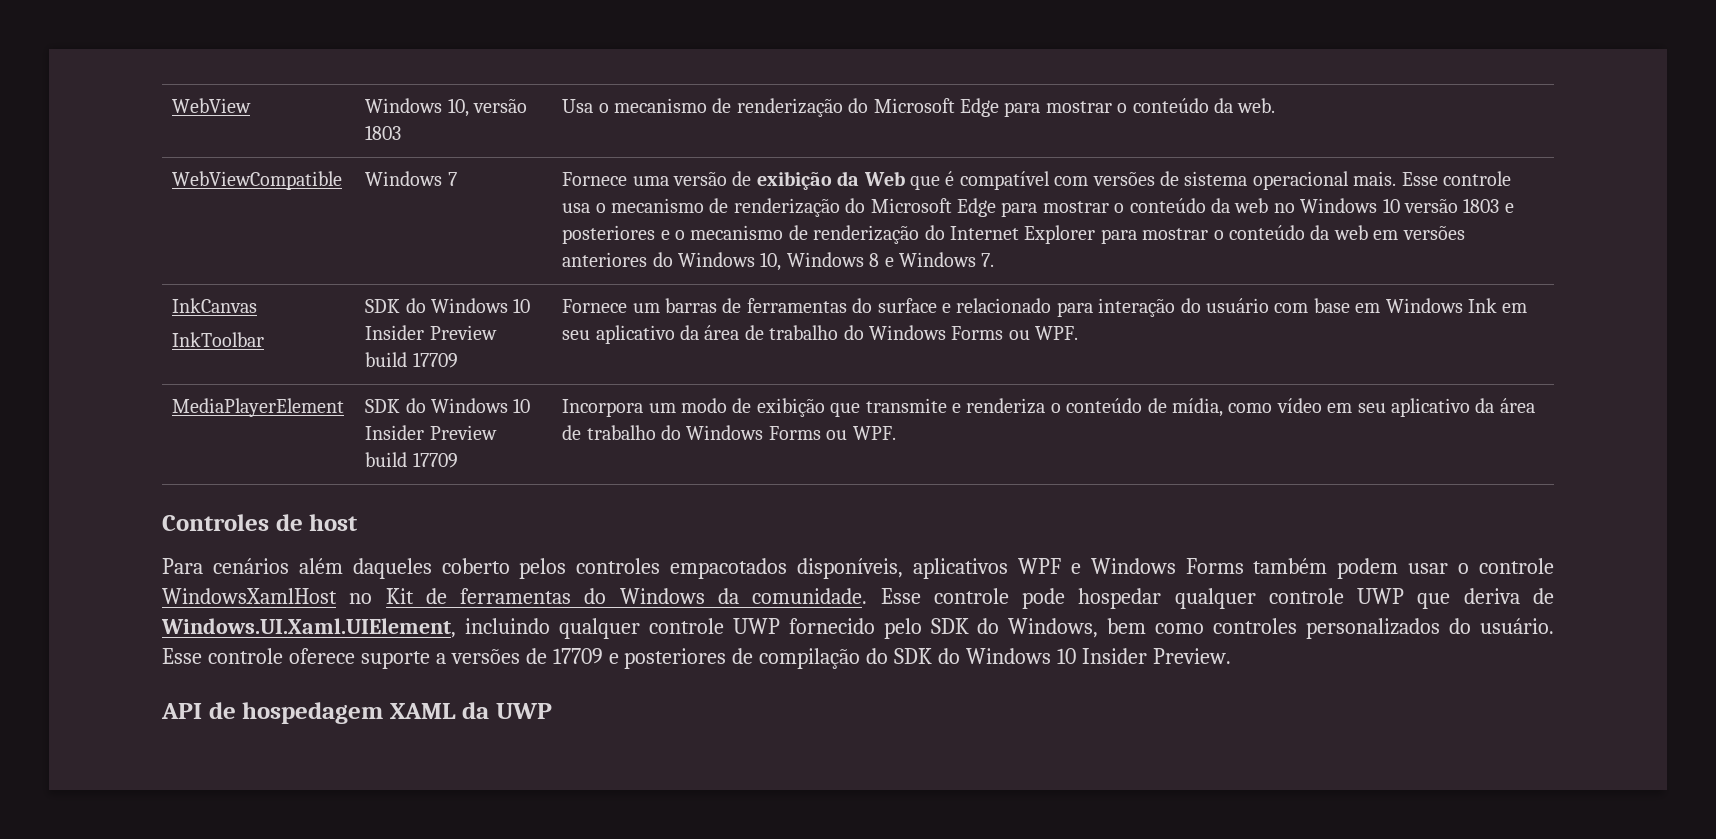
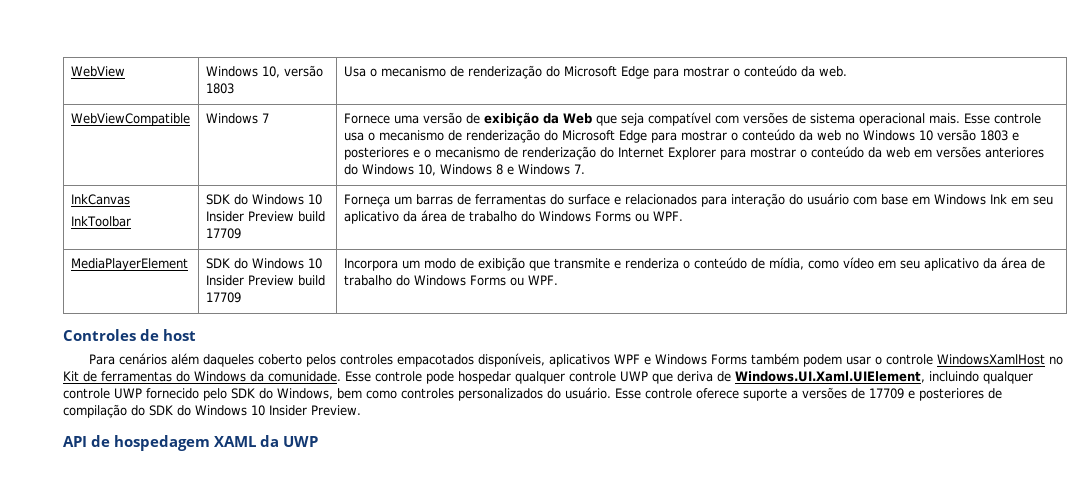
- Fornece uma versão de exibição da Web que é compatível com versões de sistema operacional mais.
+ Fornece uma versão de exibição da Web que seja compatível com versões de sistema operacional mais.
  InkCanvas
- InkToolbar | SDK do Windows 10 Insider Preview build 17709 | Fornece um barras de ferramentas do surface e relacionado para interação do usuário com base em Windows Ink em seu aplicativo da área de trabalho do Windows Forms ou WPF.
+ InkToolbar | SDK do Windows 10 Insider Preview build 17709 | Forneça um barras de ferramentas do surface e relacionados para interação do usuário com base em Windows Ink em seu aplicativo da área de trabalho do Windows Forms ou WPF.

